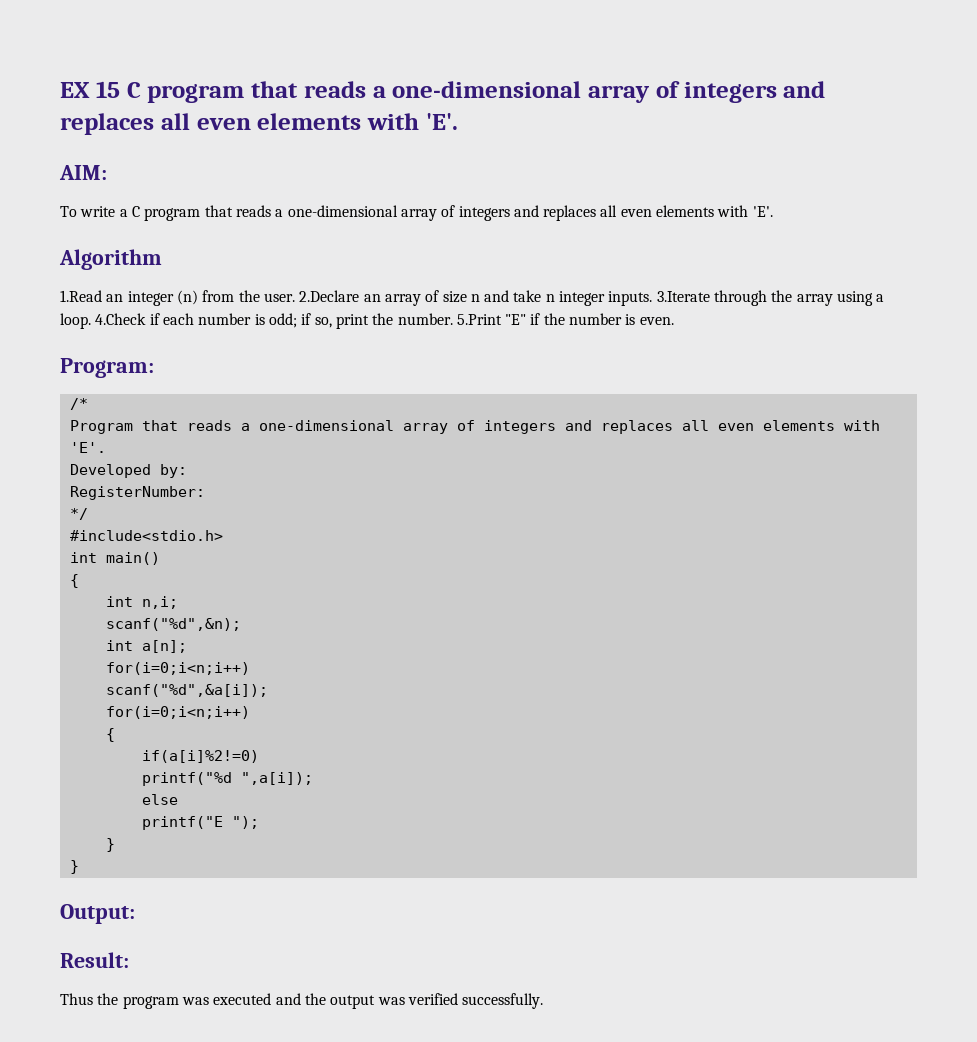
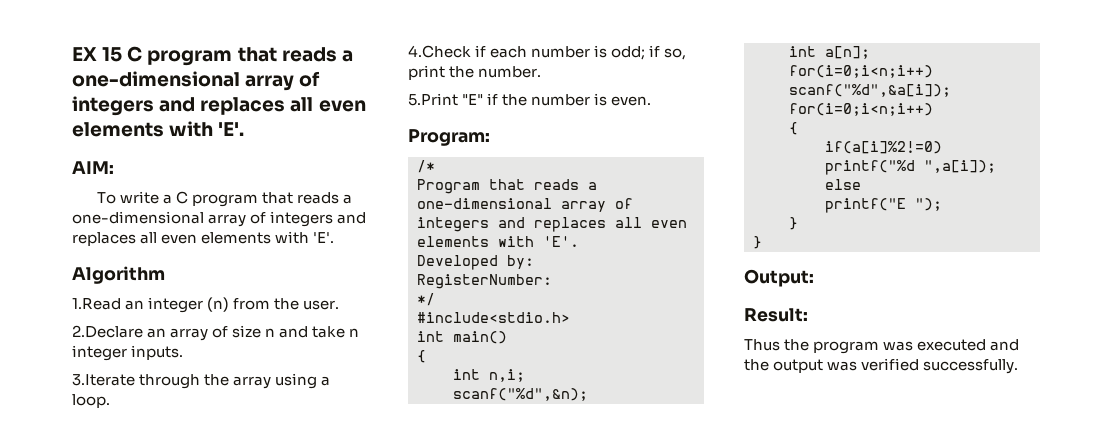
- 1.Read an integer (n) from the user. 2.Declare an array of size n and take n integer inputs. 3.Iterate through the array using a loop. 4.Check if each number is odd; if so, print the number. 5.Print "E" if the number is even.
+ 1.Read an integer (n) from the user.
+ 2.Declare an array of size n and take n integer inputs.
+ 3.Iterate through the array using a loop.
+ 4.Check if each number is odd; if so, print the number.
+ 5.Print "E" if the number is even.

